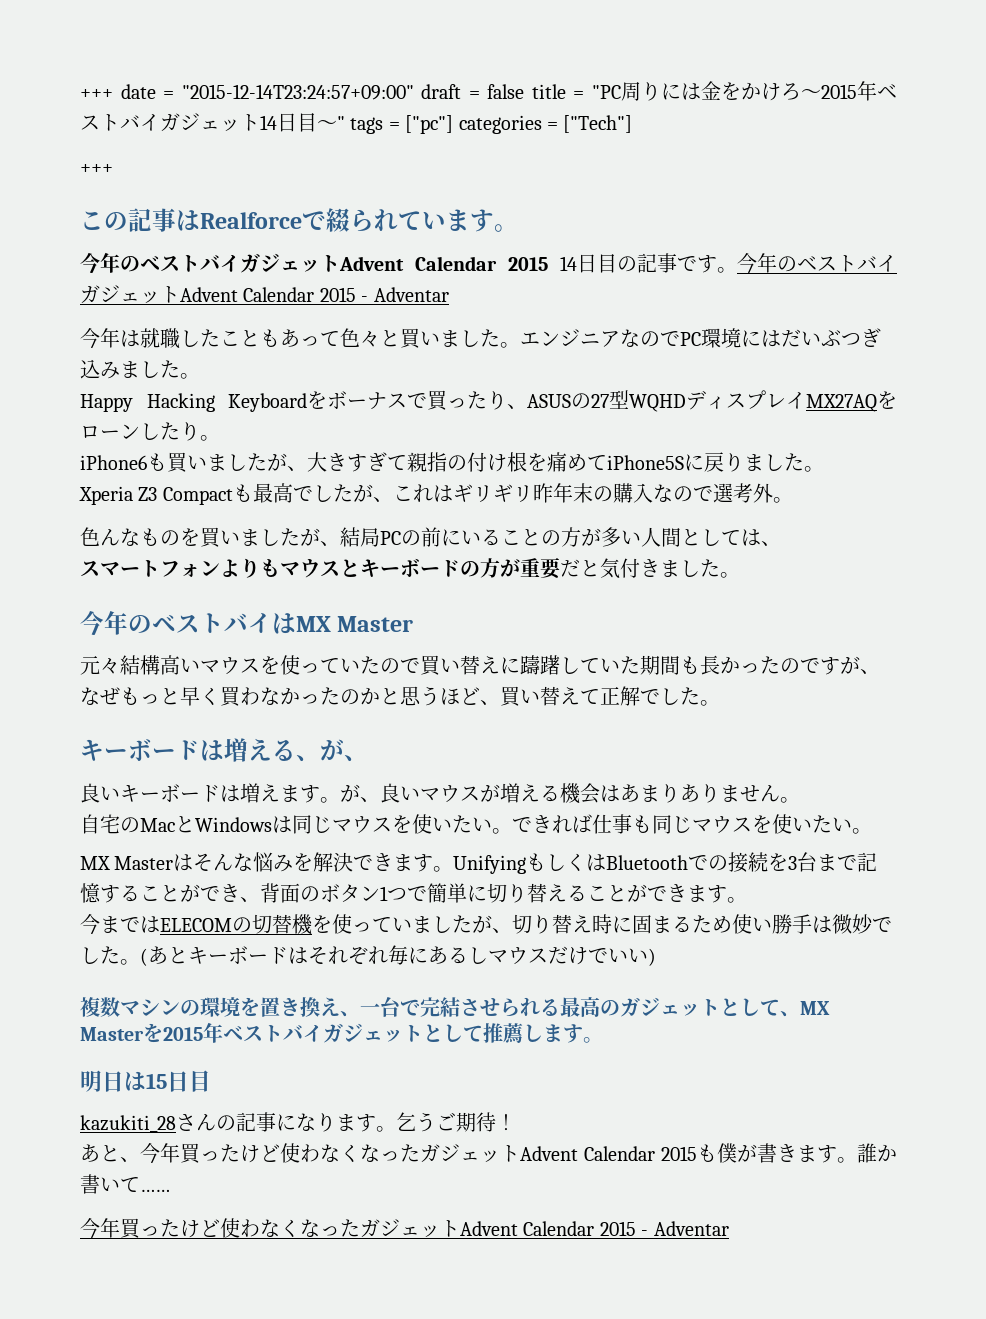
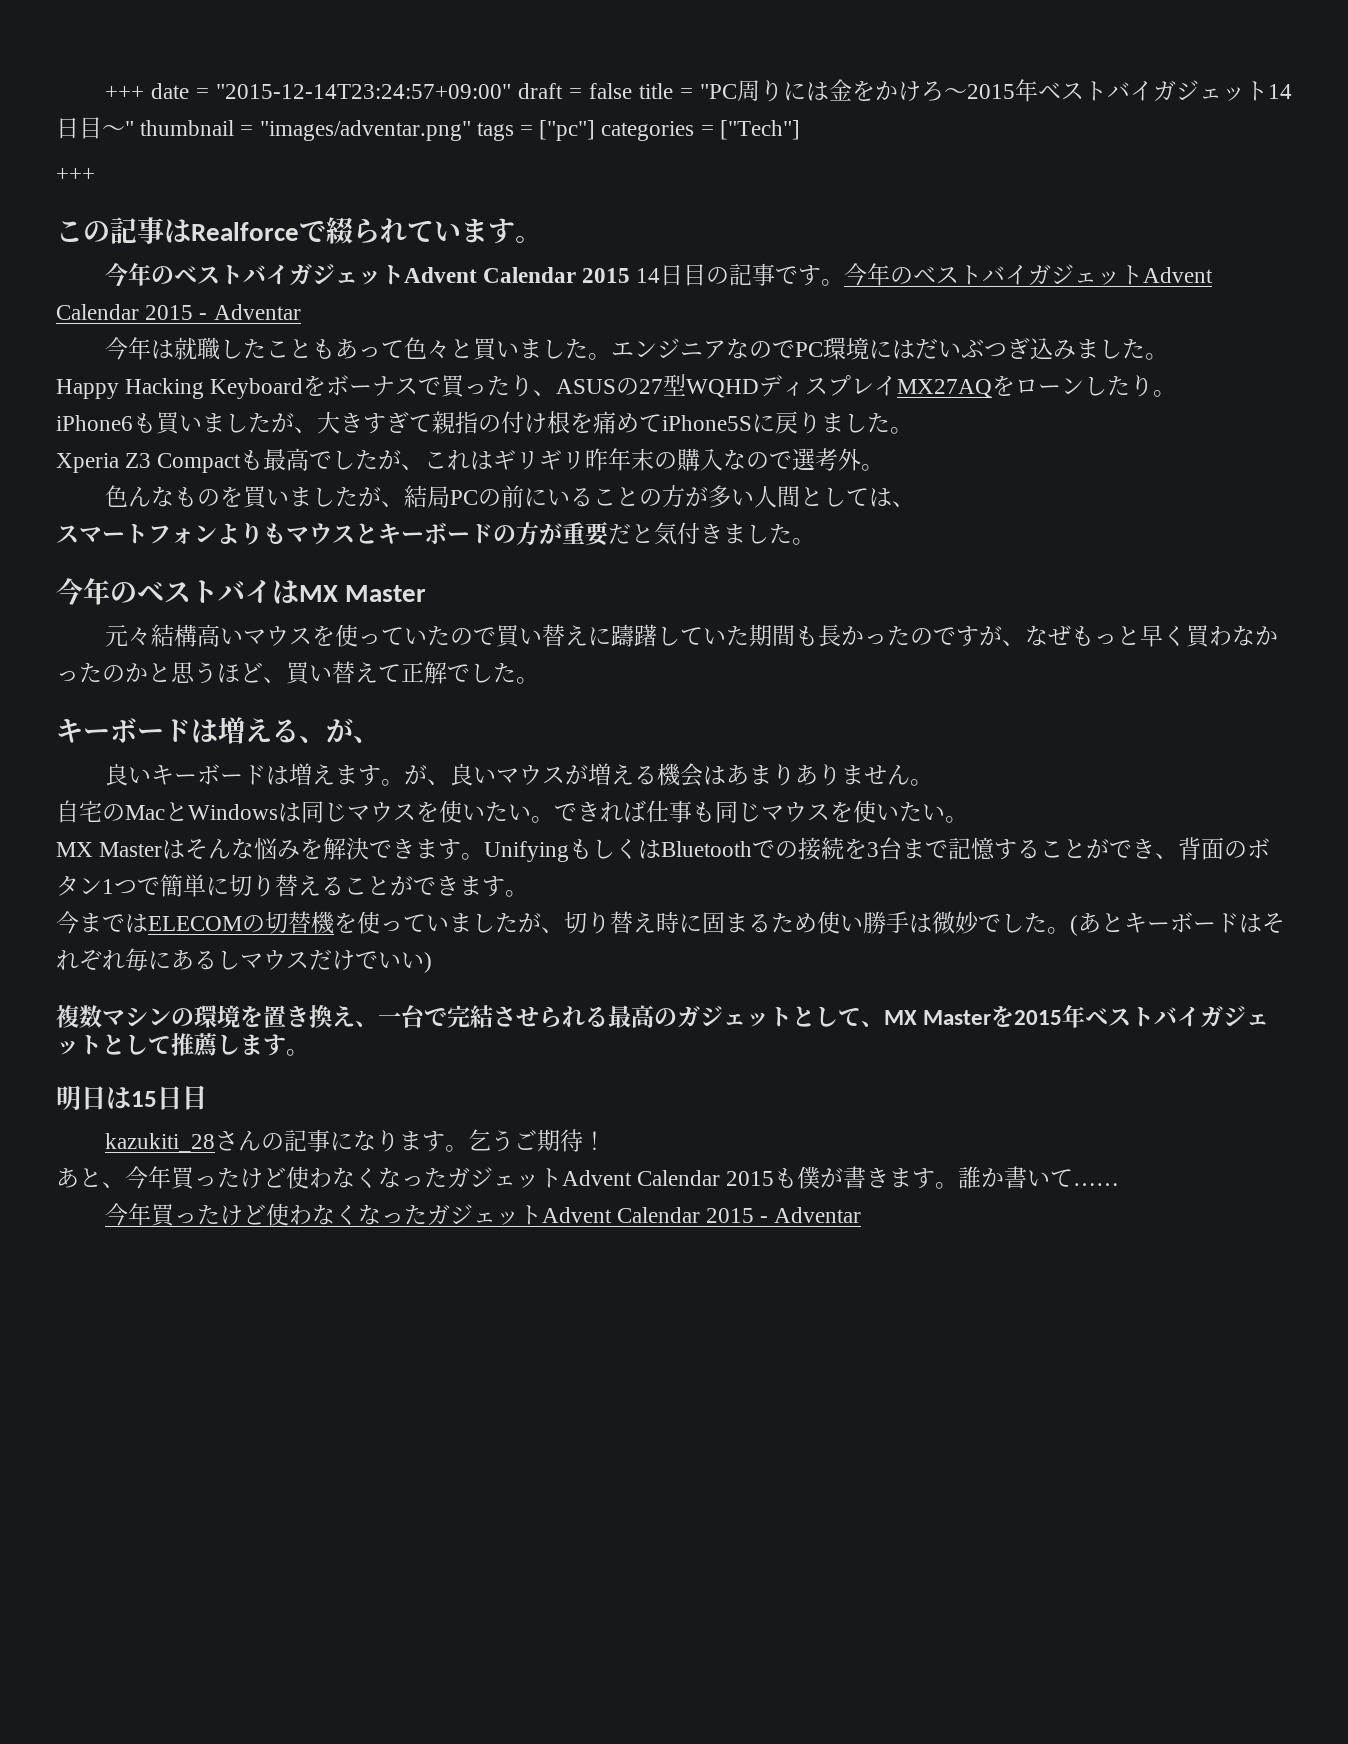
- +++ date = "2015-12-14T23:24:57+09:00" draft = false title = "PC周りには金をかけろ〜2015年ベストバイガジェット14日目〜" tags = ["pc"] categories = ["Tech"]
+ +++ date = "2015-12-14T23:24:57+09:00" draft = false title = "PC周りには金をかけろ〜2015年ベストバイガジェット14日目〜" thumbnail = "images/adventar.png" tags = ["pc"] categories = ["Tech"]

